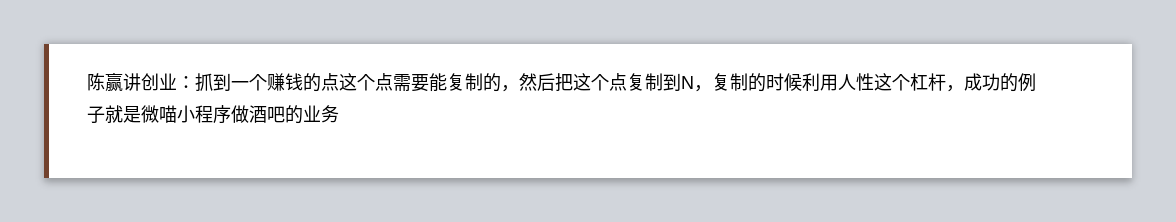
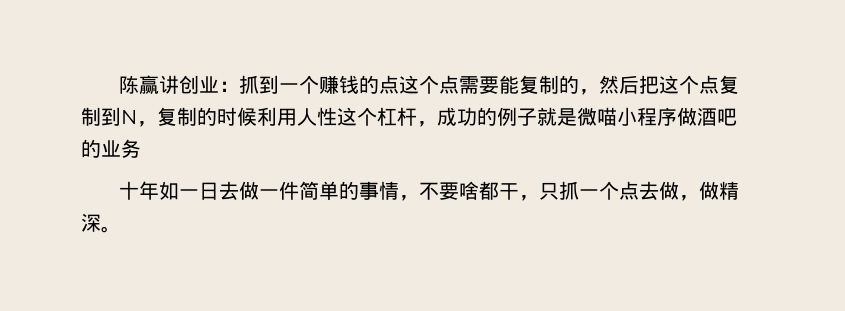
+ 十年如一日去做一件简单的事情，不要啥都干，只抓一个点去做，做精深。

